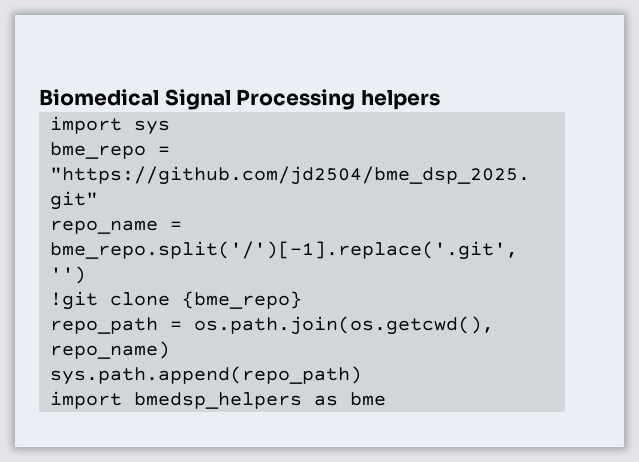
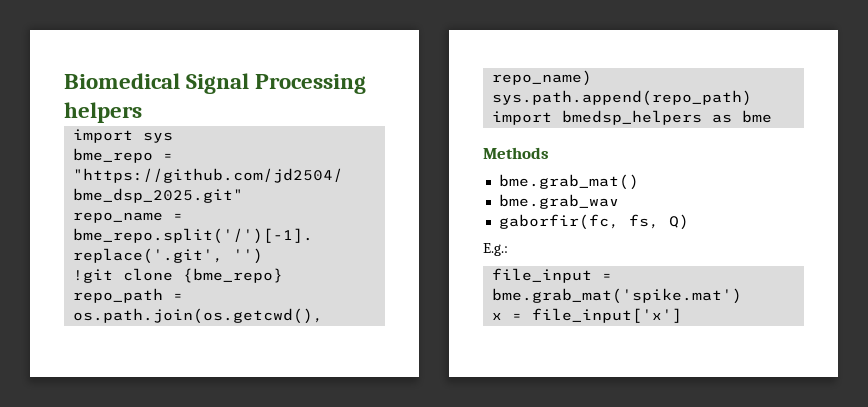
+ Methods
+ bme.grab_mat()
+ bme.grab_wav
+ gaborfir(fc, fs, Q)
+ E.g.:
+ file_input = bme.grab_mat('spike.mat')
+ x = file_input['x']

